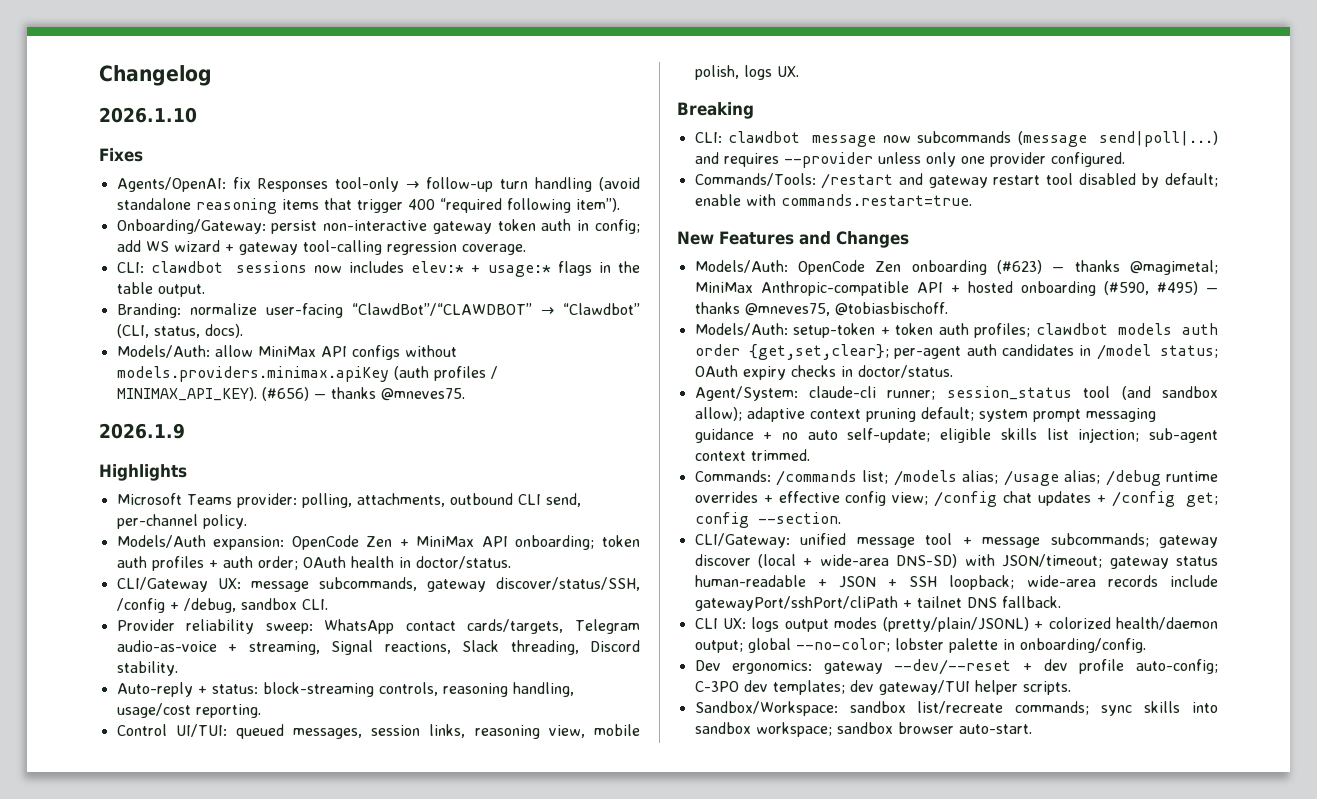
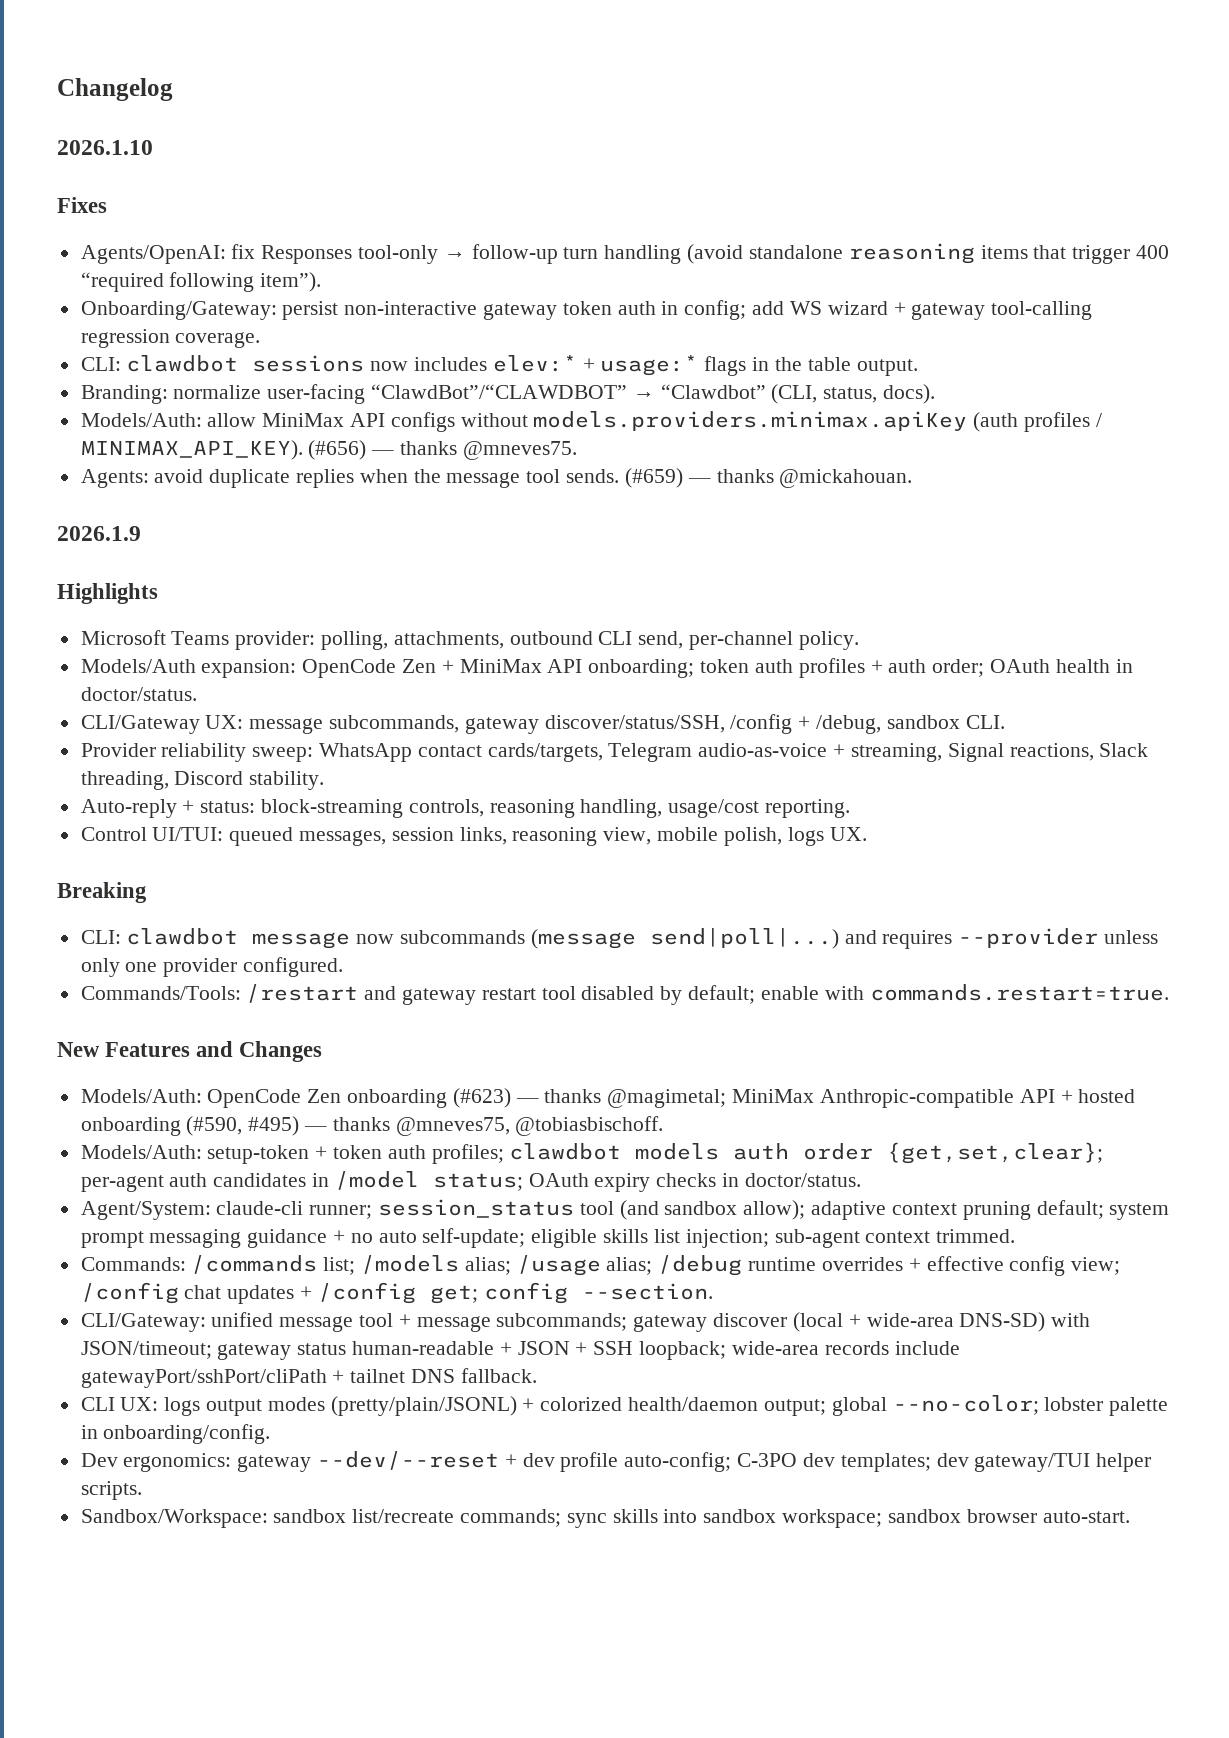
+ Agents: avoid duplicate replies when the message tool sends. (#659) — thanks @mickahouan.

